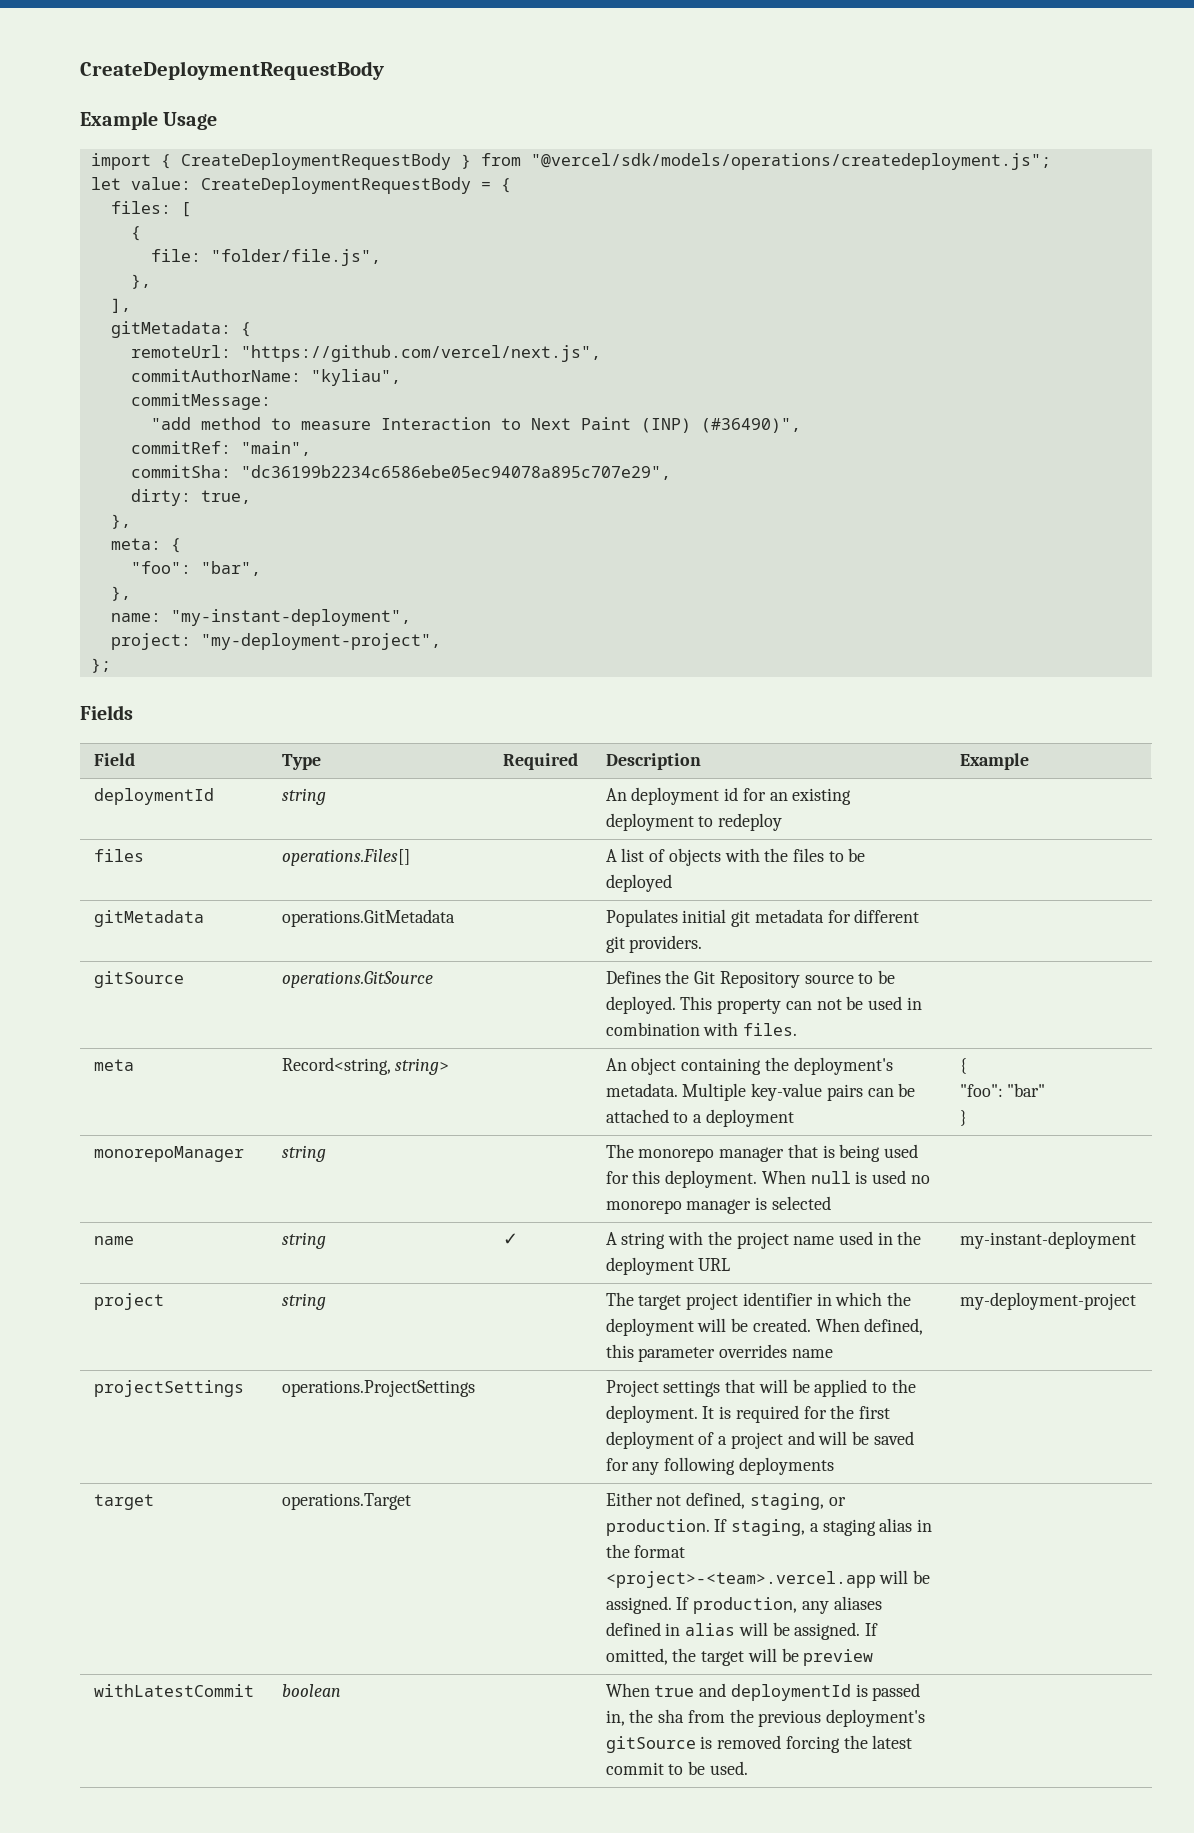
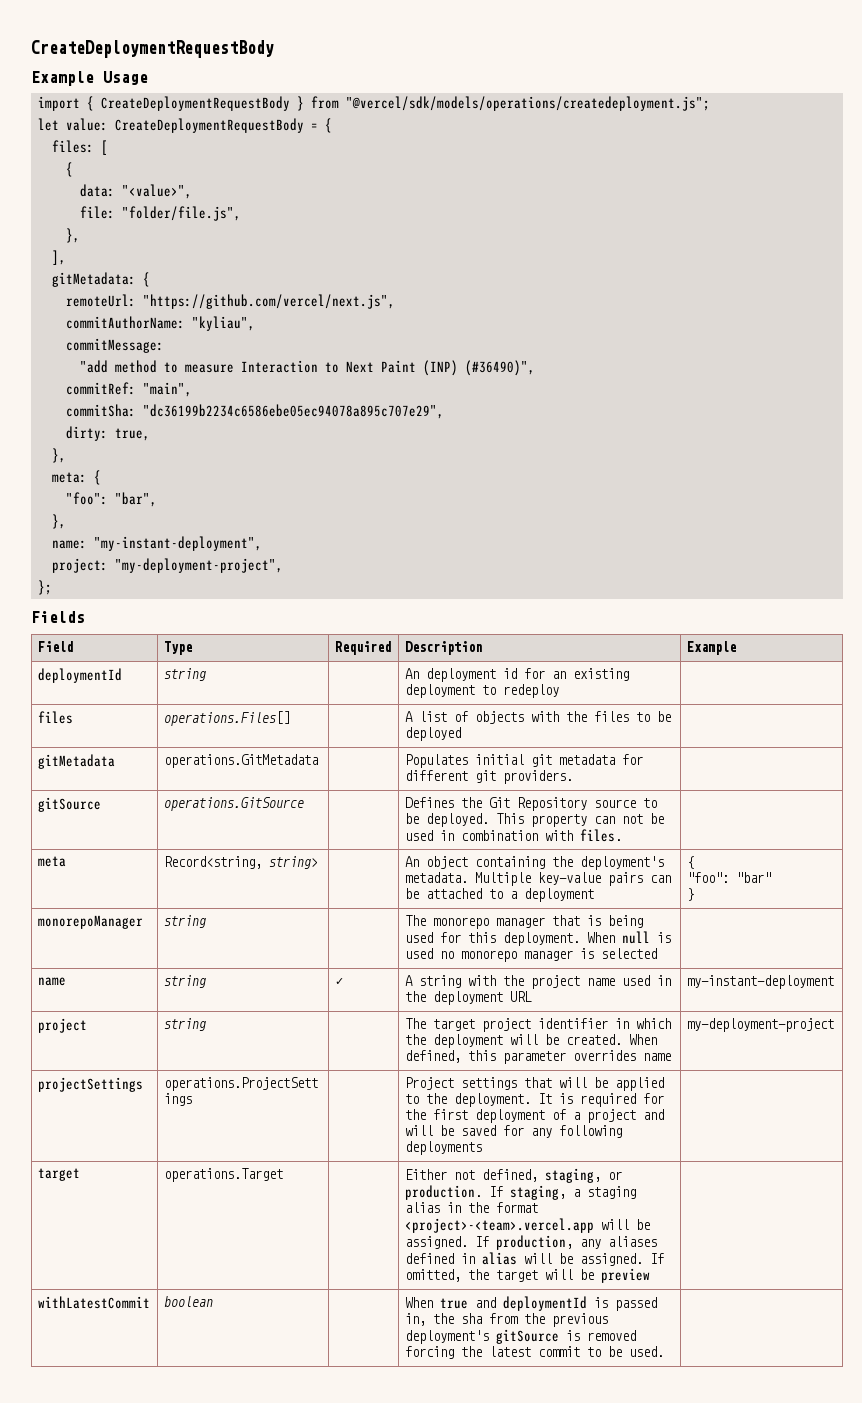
+ data: "<value>",

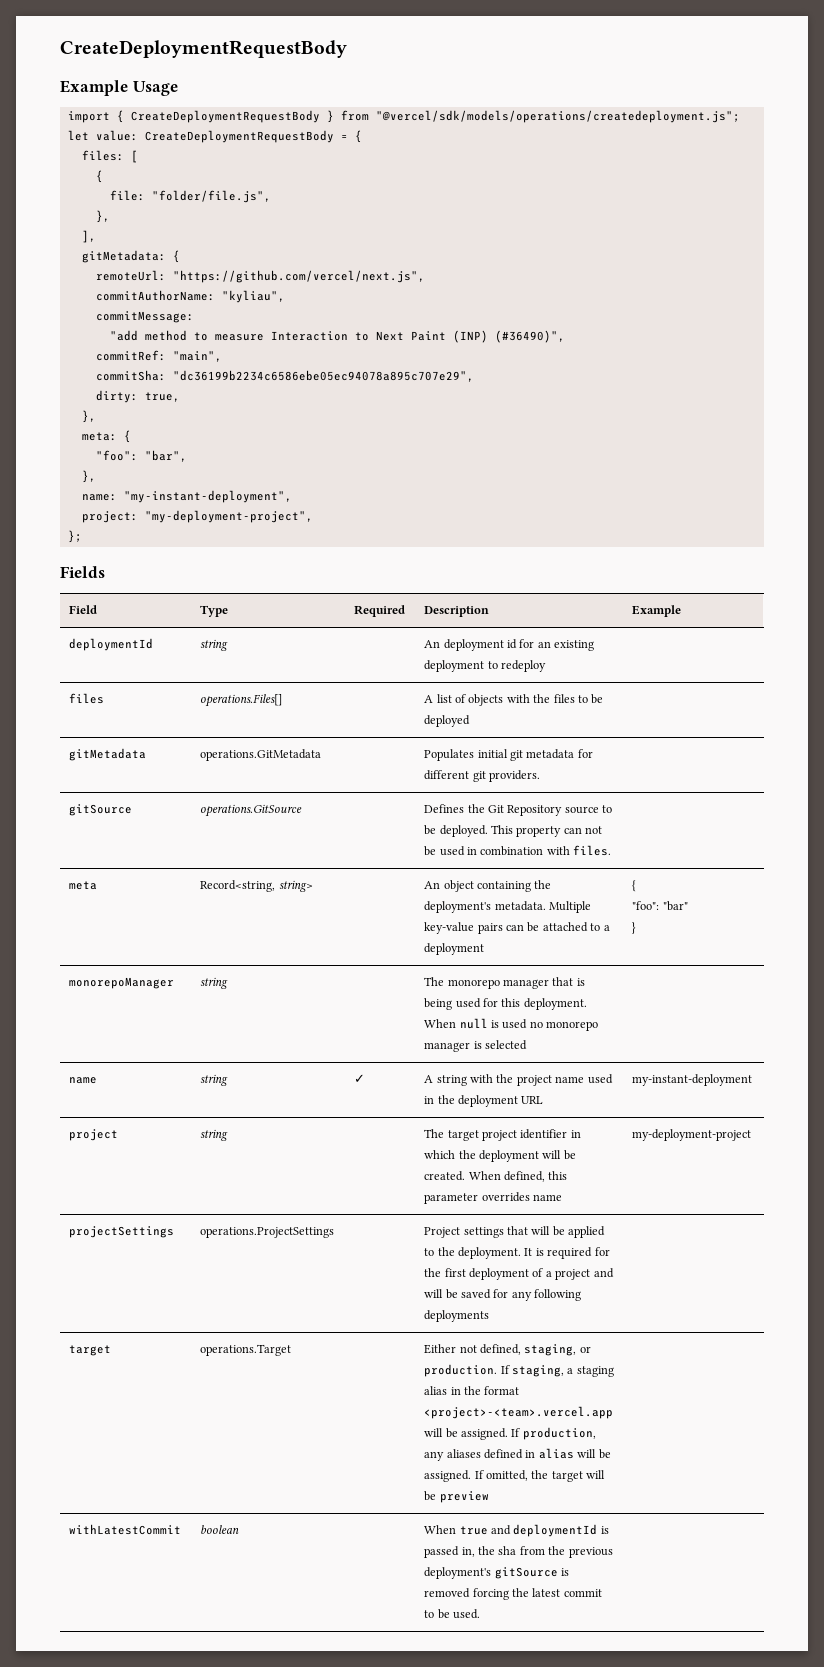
- data: "<value>",

